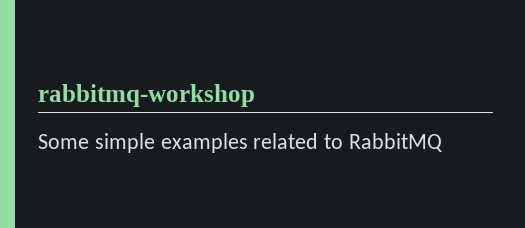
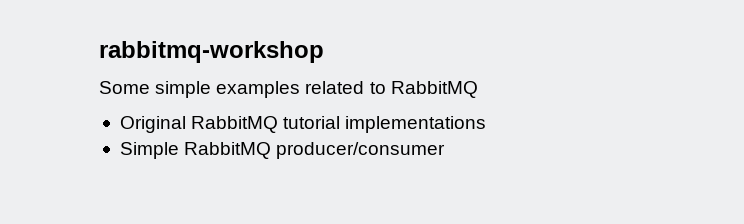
+ Original RabbitMQ tutorial implementations
+ Simple RabbitMQ producer/consumer

